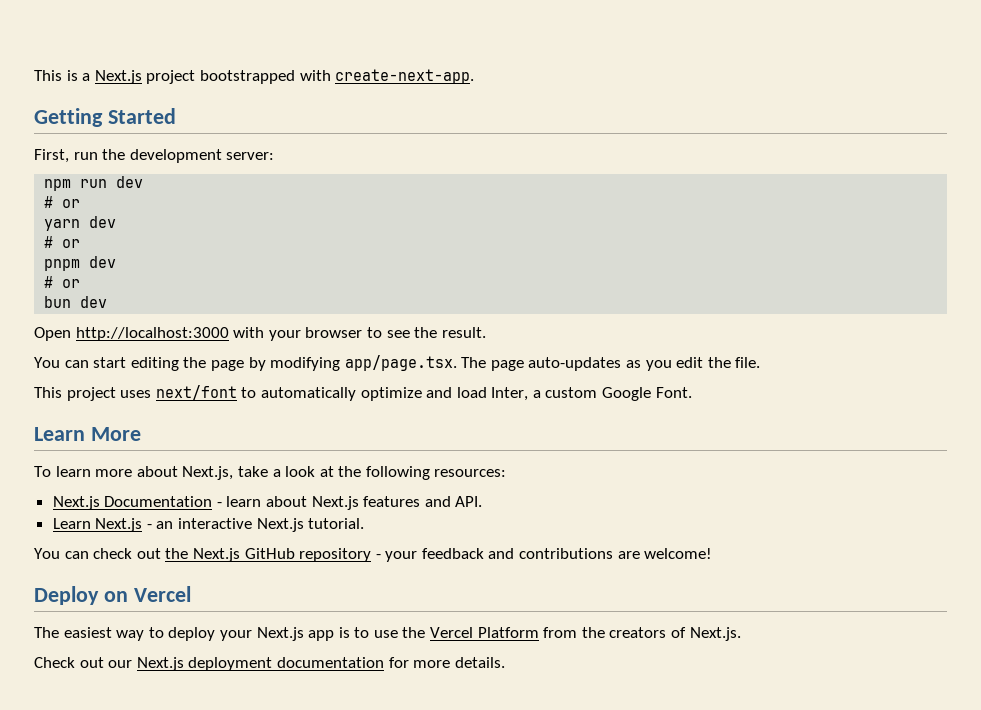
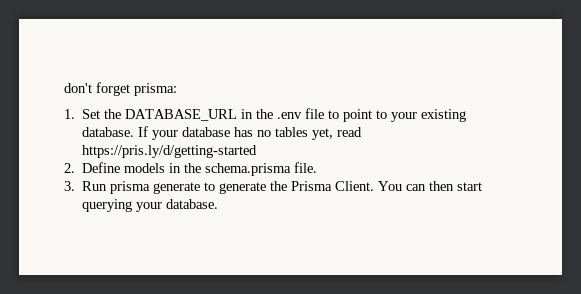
- This is a Next.js project bootstrapped with create-next-app.
- Getting Started
- First, run the development server:
- npm run dev
- # or
- yarn dev
- # or
- pnpm dev
- # or
- bun dev
- Open http://localhost:3000 with your browser to see the result.
- You can start editing the page by modifying app/page.tsx. The page auto-updates as you edit the file.
- This project uses next/font to automatically optimize and load Inter, a custom Google Font.
- Learn More
- To learn more about Next.js, take a look at the following resources:
- Next.js Documentation - learn about Next.js features and API.
- Learn Next.js - an interactive Next.js tutorial.
- You can check out the Next.js GitHub repository - your feedback and contributions are welcome!
- Deploy on Vercel
- The easiest way to deploy your Next.js app is to use the Vercel Platform from the creators of Next.js.
- Check out our Next.js deployment documentation for more details.
+ don't forget prisma:
+ 1. Set the DATABASE_URL in the .env file to point to your existing database. If your database has no tables yet, read https://pris.ly/d/getting-started
+ 2. Define models in the schema.prisma file.
+ 3. Run prisma generate to generate the Prisma Client. You can then start querying your database.

